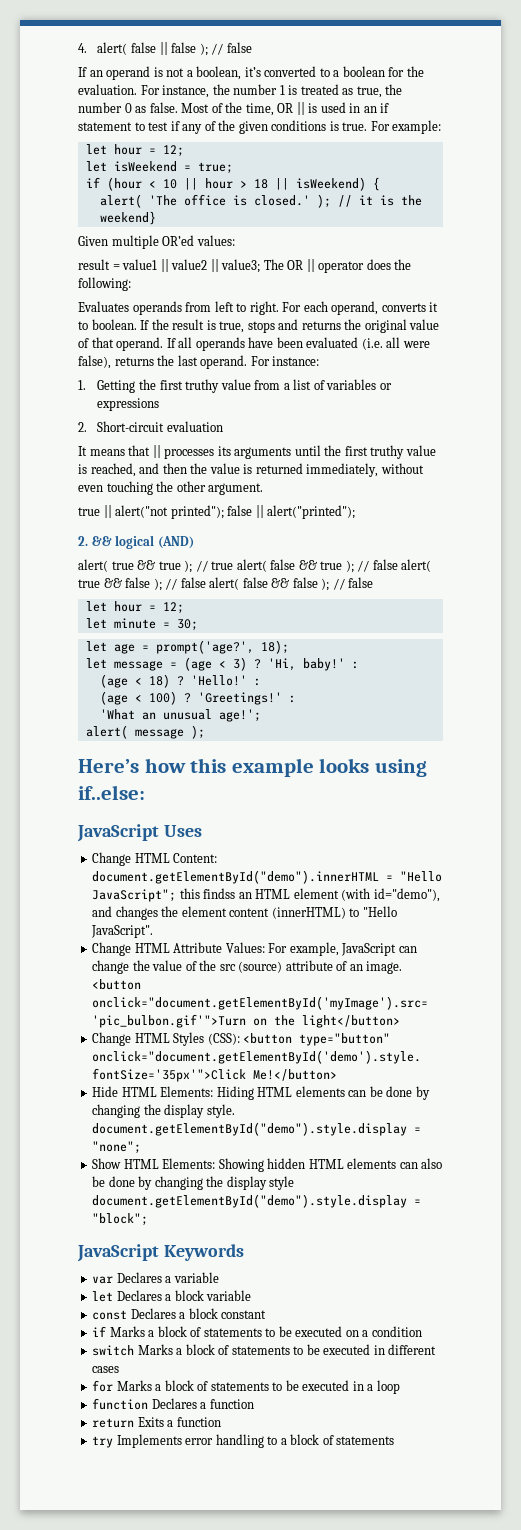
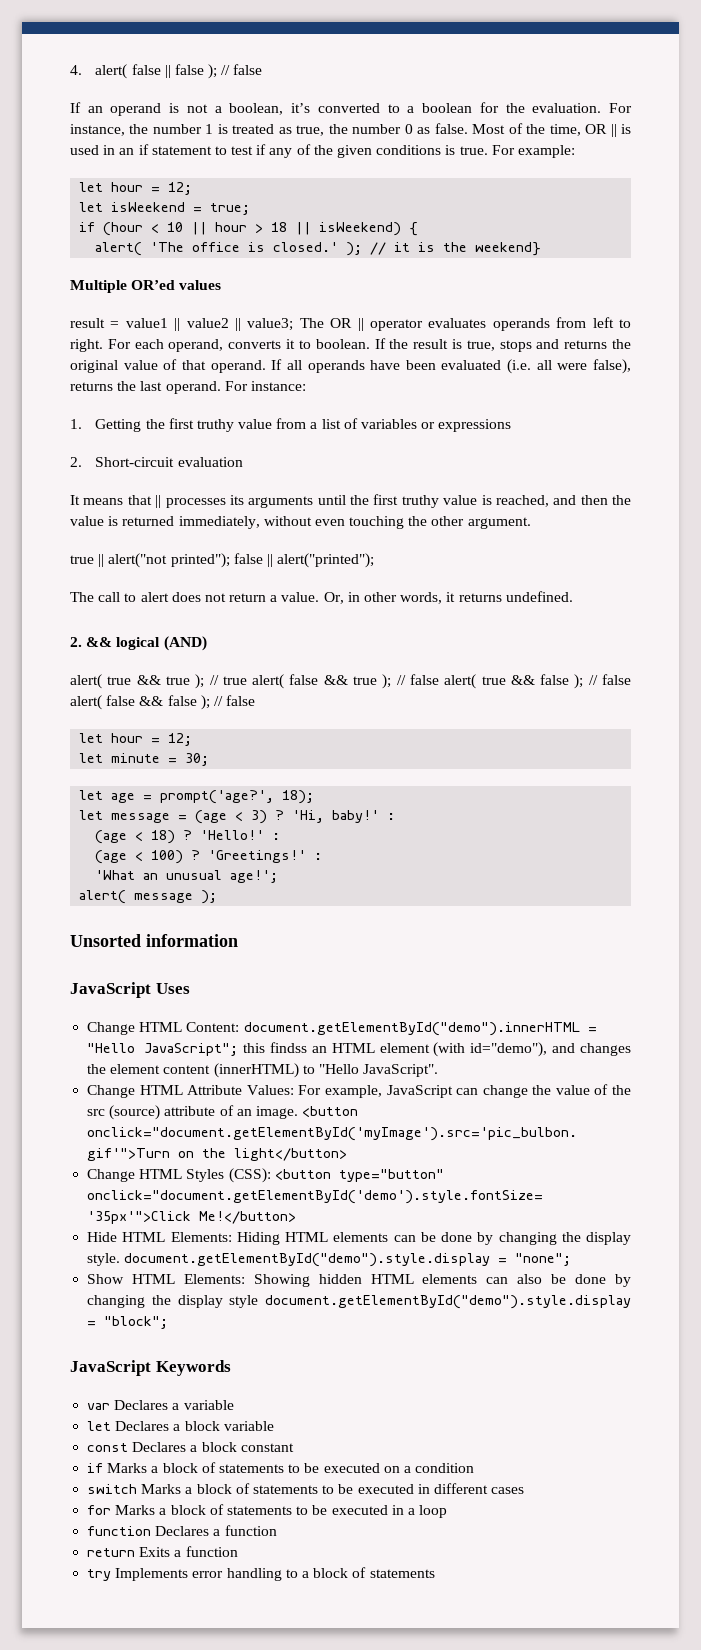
- Given multiple OR’ed values:
+ Multiple OR’ed values
- result = value1 || value2 || value3; The OR || operator does the following:
- Evaluates operands from left to right.
+ result = value1 || value2 || value3; The OR || operator evaluates operands from left to right.
+ The call to alert does not return a value. Or, in other words, it returns undefined.
- Here’s how this example looks using if..else:
+ Unsorted information

